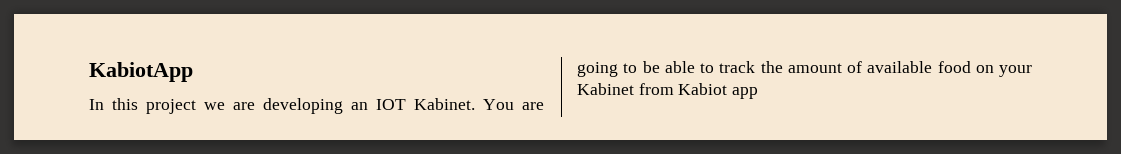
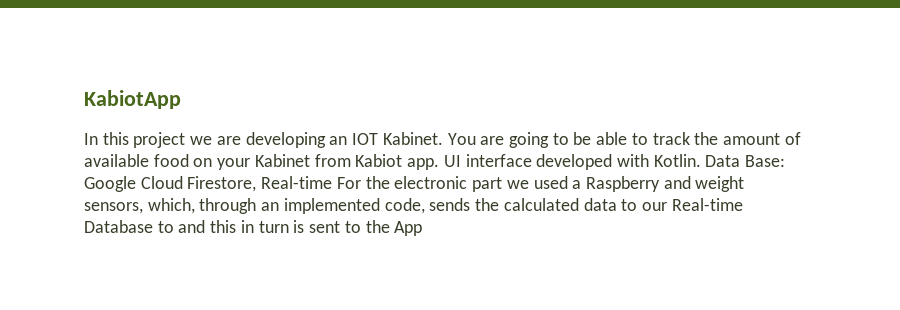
- You are going to be able to track the amount of available food on your Kabinet from Kabiot app
+ You are going to be able to track the amount of available food on your Kabinet from Kabiot app. UI interface developed with Kotlin. Data Base: Google Cloud Firestore, Real-time For the electronic part we used a Raspberry and weight sensors, which, through an implemented code, sends the calculated data to our Real-time Database to and this in turn is sent to the App

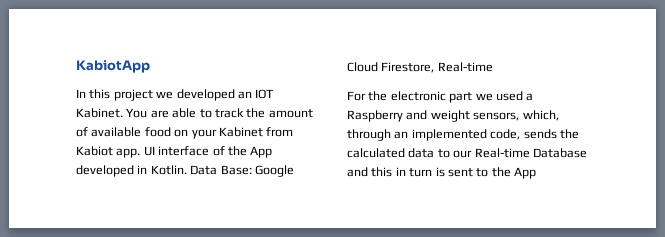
- In this project we are developing an IOT Kabinet.
+ In this project we developed an IOT Kabinet.
- You are going to be able to track the amount of available food on your Kabinet from Kabiot app.
+ You are able to track the amount of available food on your Kabinet from Kabiot app.
- UI interface developed with Kotlin.
+ UI interface of the App developed in Kotlin.
- Data Base: Google Cloud Firestore, Real-time For the electronic part we used a Raspberry and weight sensors, which, through an implemented code, sends the calculated data to our Real-time Database to and this in turn is sent to the App
+ Data Base: Google Cloud Firestore, Real-time
+ For the electronic part we used a Raspberry and weight sensors, which, through an implemented code, sends the calculated data to our Real-time Database and this in turn is sent to the App

